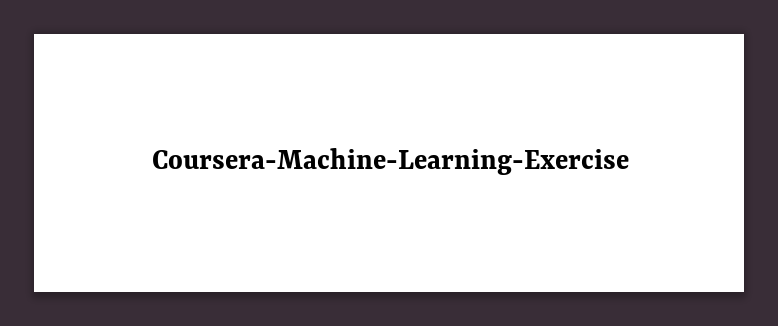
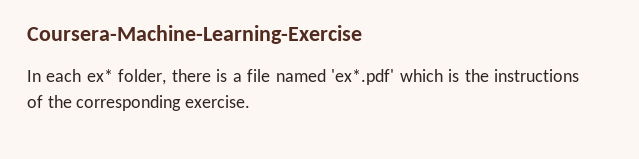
+ In each ex* folder, there is a file named 'ex*.pdf' which is the instructions of the corresponding exercise.

